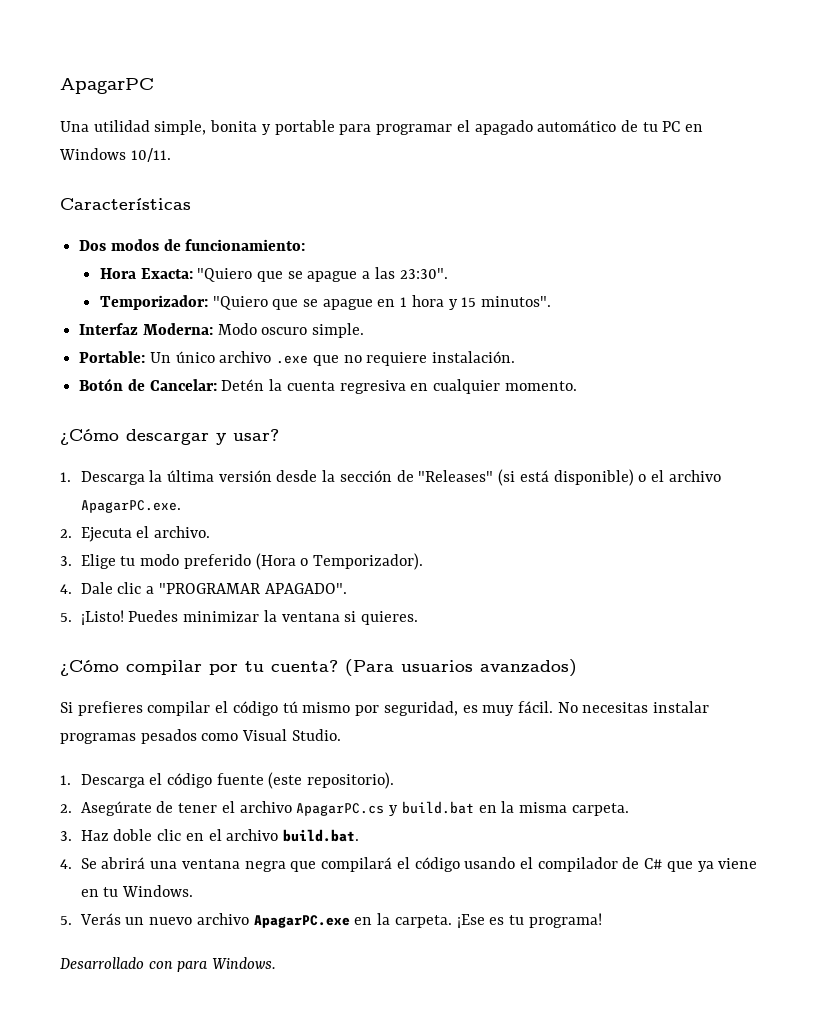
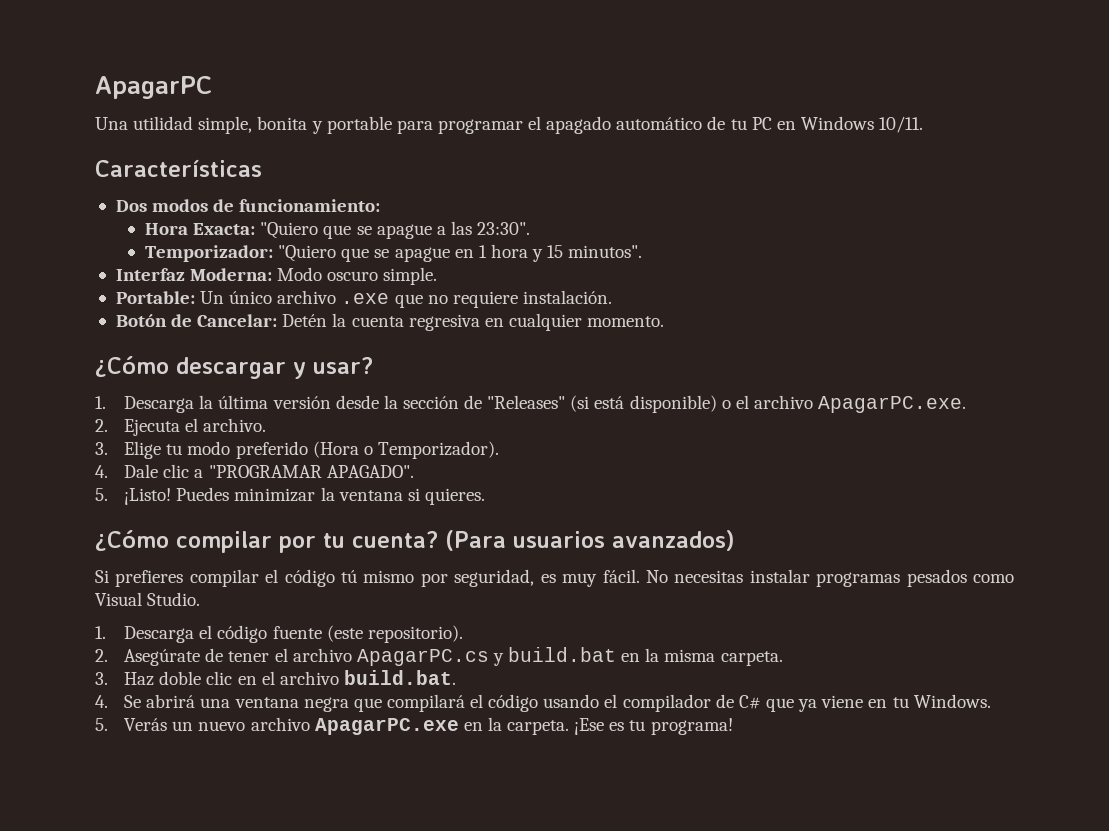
- Desarrollado con para Windows.

